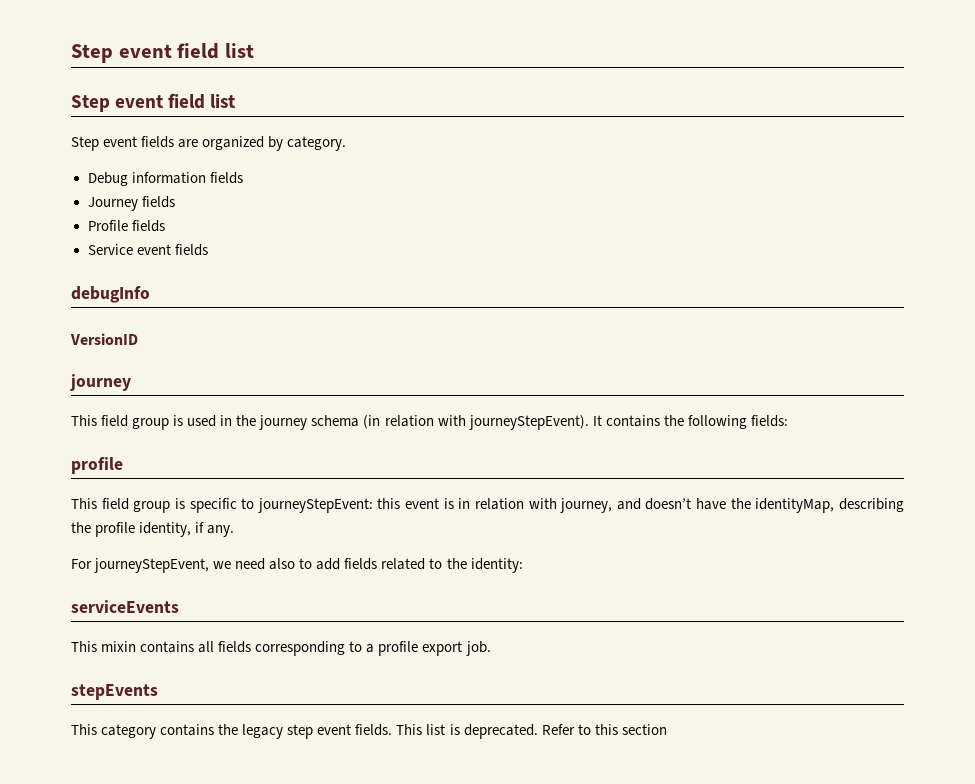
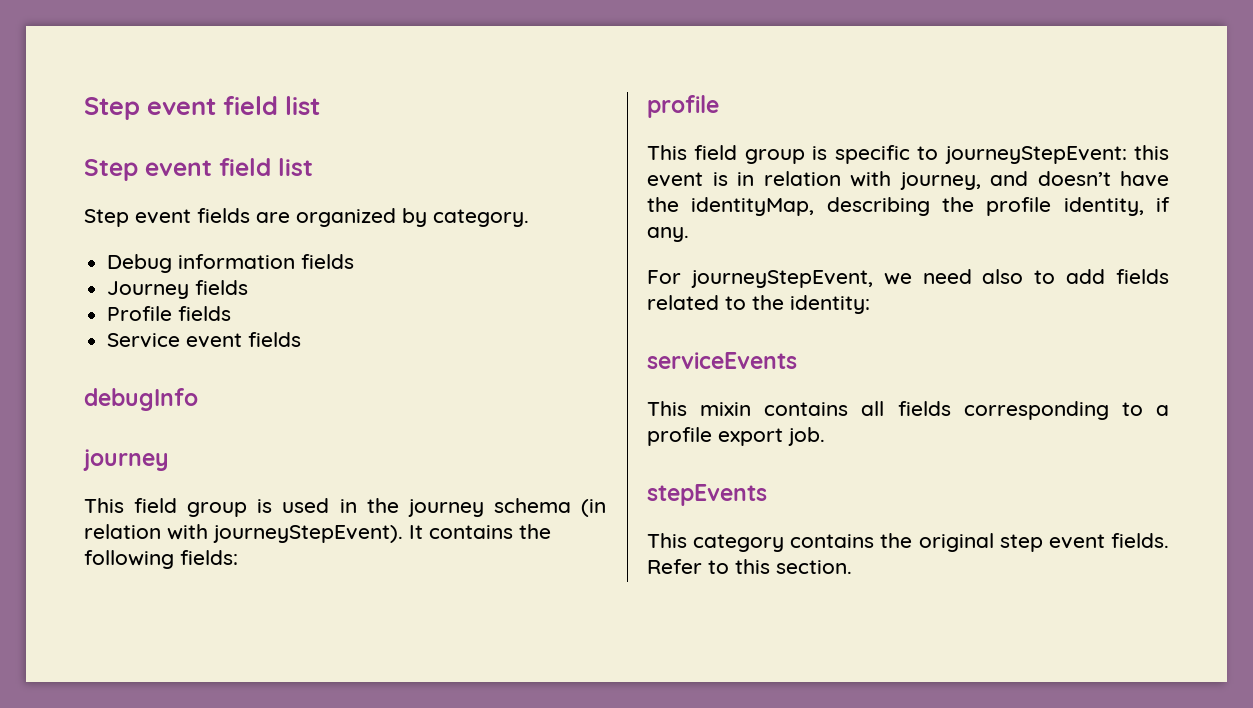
- VersionID
- This category contains the legacy step event fields.
+ This category contains the original step event fields.
- This list is deprecated.
- Refer to this section
+ Refer to this section.

